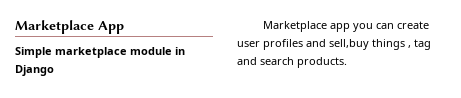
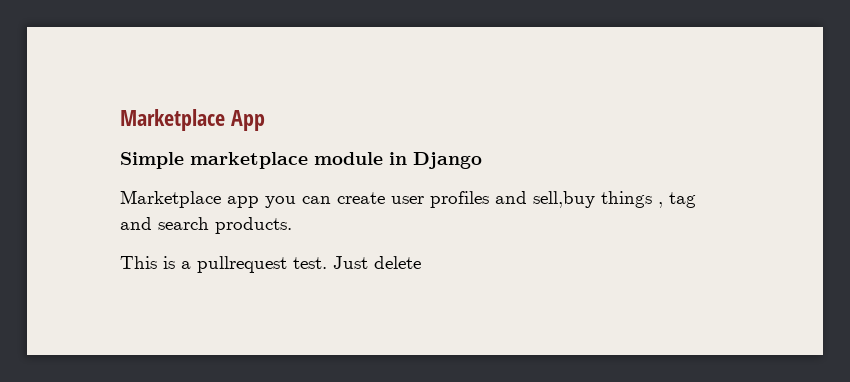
+ This is a pullrequest test. Just delete

